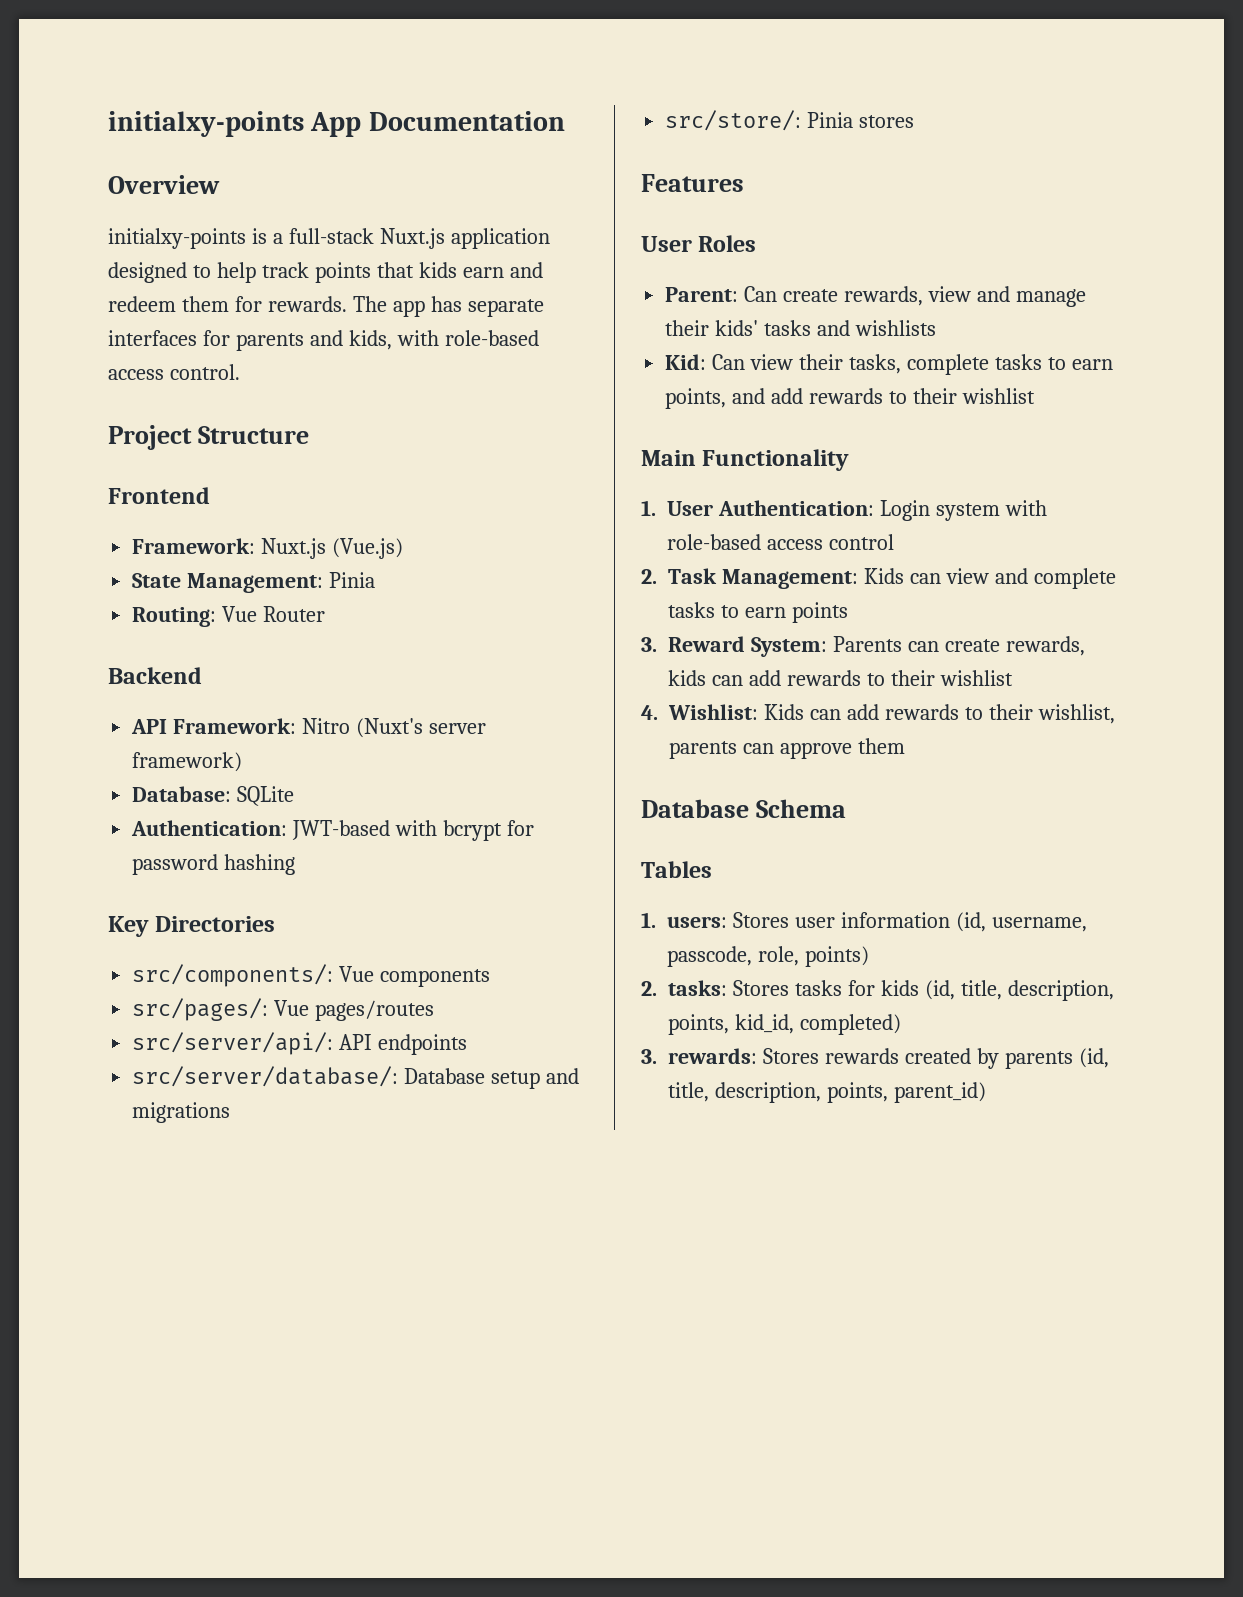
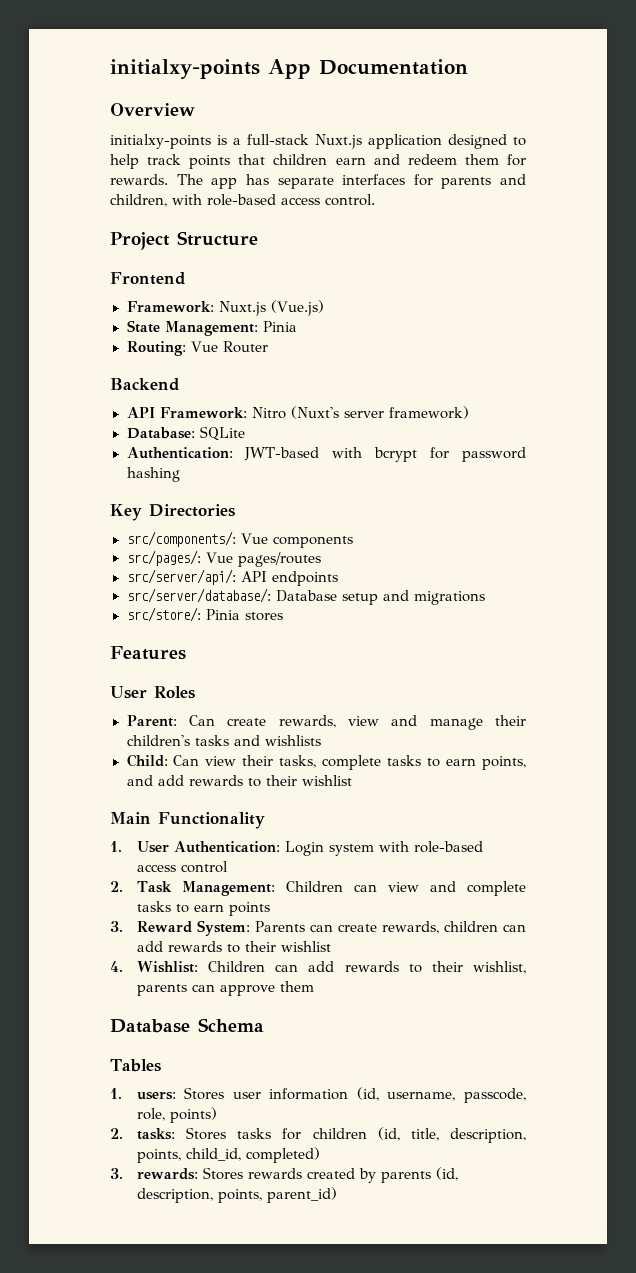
- initialxy-points is a full-stack Nuxt.js application designed to help track points that kids earn and redeem them for rewards.
+ initialxy-points is a full-stack Nuxt.js application designed to help track points that children earn and redeem them for rewards.
- The app has separate interfaces for parents and kids, with role-based access control.
+ The app has separate interfaces for parents and children, with role-based access control.
- Parent: Can create rewards, view and manage their kids' tasks and wishlists
+ Parent: Can create rewards, view and manage their children's tasks and wishlists
- Kid: Can view their tasks, complete tasks to earn points, and add rewards to their wishlist
+ Child: Can view their tasks, complete tasks to earn points, and add rewards to their wishlist
- 2. Task Management: Kids can view and complete tasks to earn points
+ 2. Task Management: Children can view and complete tasks to earn points
- 3. Reward System: Parents can create rewards, kids can add rewards to their wishlist
+ 3. Reward System: Parents can create rewards, children can add rewards to their wishlist
- 4. Wishlist: Kids can add rewards to their wishlist, parents can approve them
+ 4. Wishlist: Children can add rewards to their wishlist, parents can approve them
- 2. tasks: Stores tasks for kids (id, title, description, points, kid_id, completed)
+ 2. tasks: Stores tasks for children (id, title, description, points, child_id, completed)
- 3. rewards: Stores rewards created by parents (id, title, description, points, parent_id)
+ 3. rewards: Stores rewards created by parents (id, description, points, parent_id)

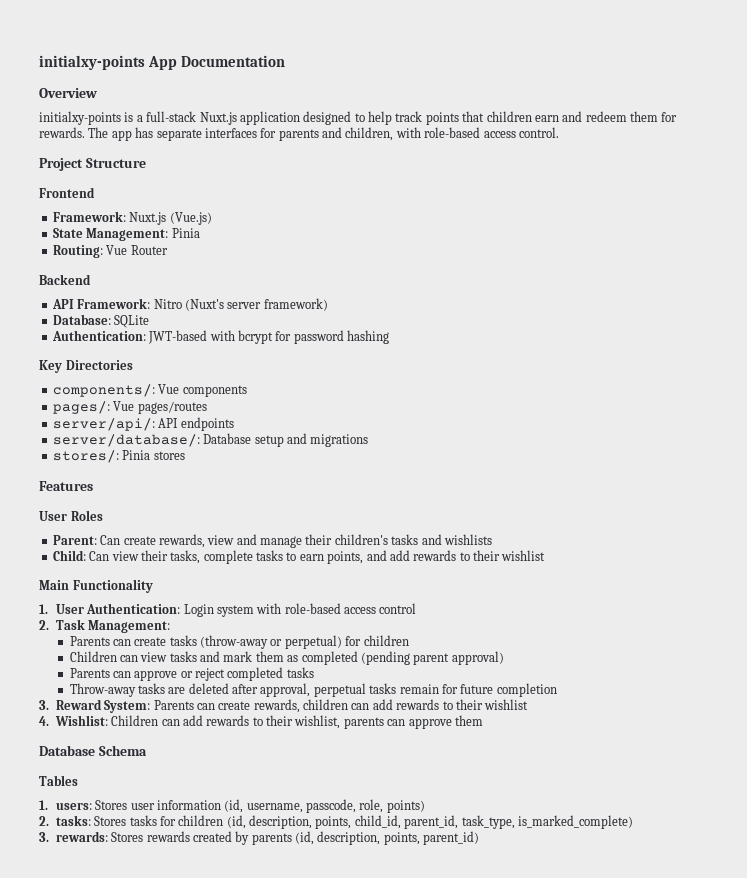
- src/components/: Vue components
+ components/: Vue components
- src/pages/: Vue pages/routes
+ pages/: Vue pages/routes
- src/server/api/: API endpoints
+ server/api/: API endpoints
- src/server/database/: Database setup and migrations
+ server/database/: Database setup and migrations
- src/store/: Pinia stores
+ stores/: Pinia stores
- 2. Task Management: Children can view and complete tasks to earn points
+ 2. Task Management:
+ Parents can create tasks (throw-away or perpetual) for children
+ Children can view tasks and mark them as completed (pending parent approval)
+ Parents can approve or reject completed tasks
+ Throw-away tasks are deleted after approval, perpetual tasks remain for future completion
- 2. tasks: Stores tasks for children (id, title, description, points, child_id, completed)
+ 2. tasks: Stores tasks for children (id, description, points, child_id, parent_id, task_type, is_marked_complete)

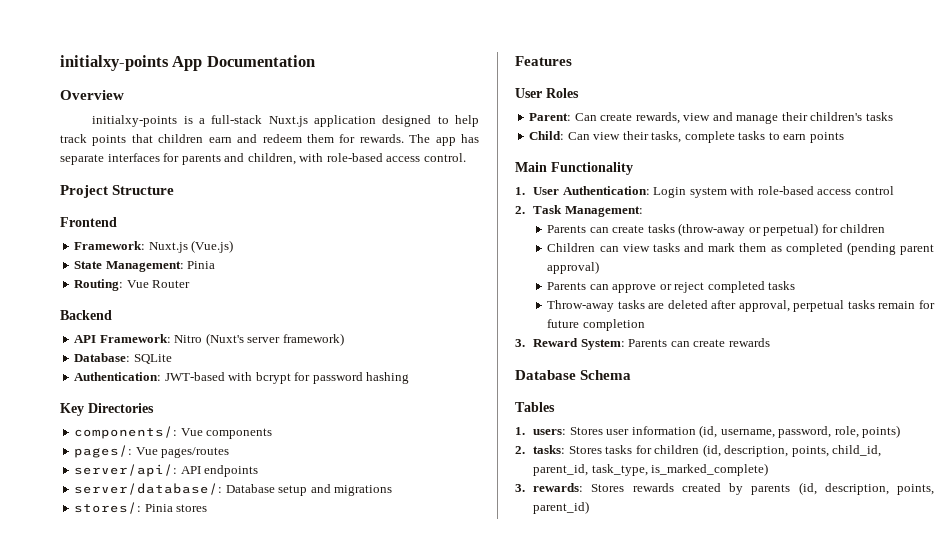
- Parent: Can create rewards, view and manage their children's tasks and wishlists
+ Parent: Can create rewards, view and manage their children's tasks
- Child: Can view their tasks, complete tasks to earn points, and add rewards to their wishlist
+ Child: Can view their tasks, complete tasks to earn points
- 3. Reward System: Parents can create rewards, children can add rewards to their wishlist
- 4. Wishlist: Children can add rewards to their wishlist, parents can approve them
+ 3. Reward System: Parents can create rewards
- 1. users: Stores user information (id, username, passcode, role, points)
+ 1. users: Stores user information (id, username, password, role, points)

